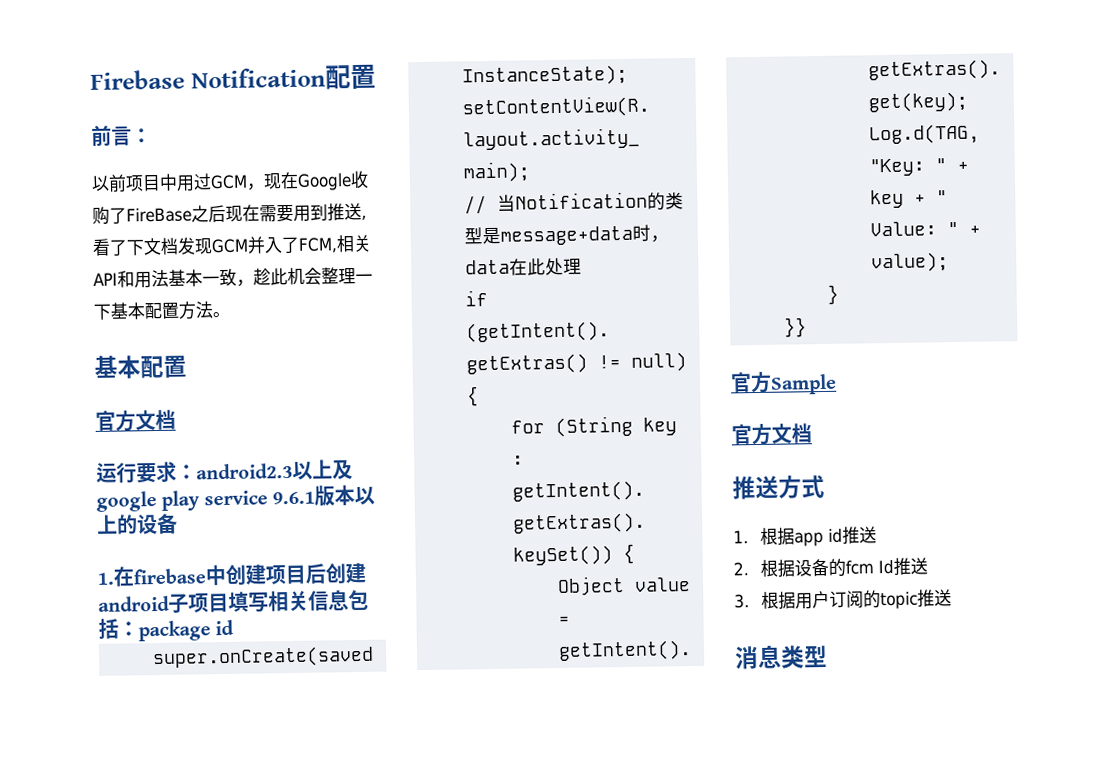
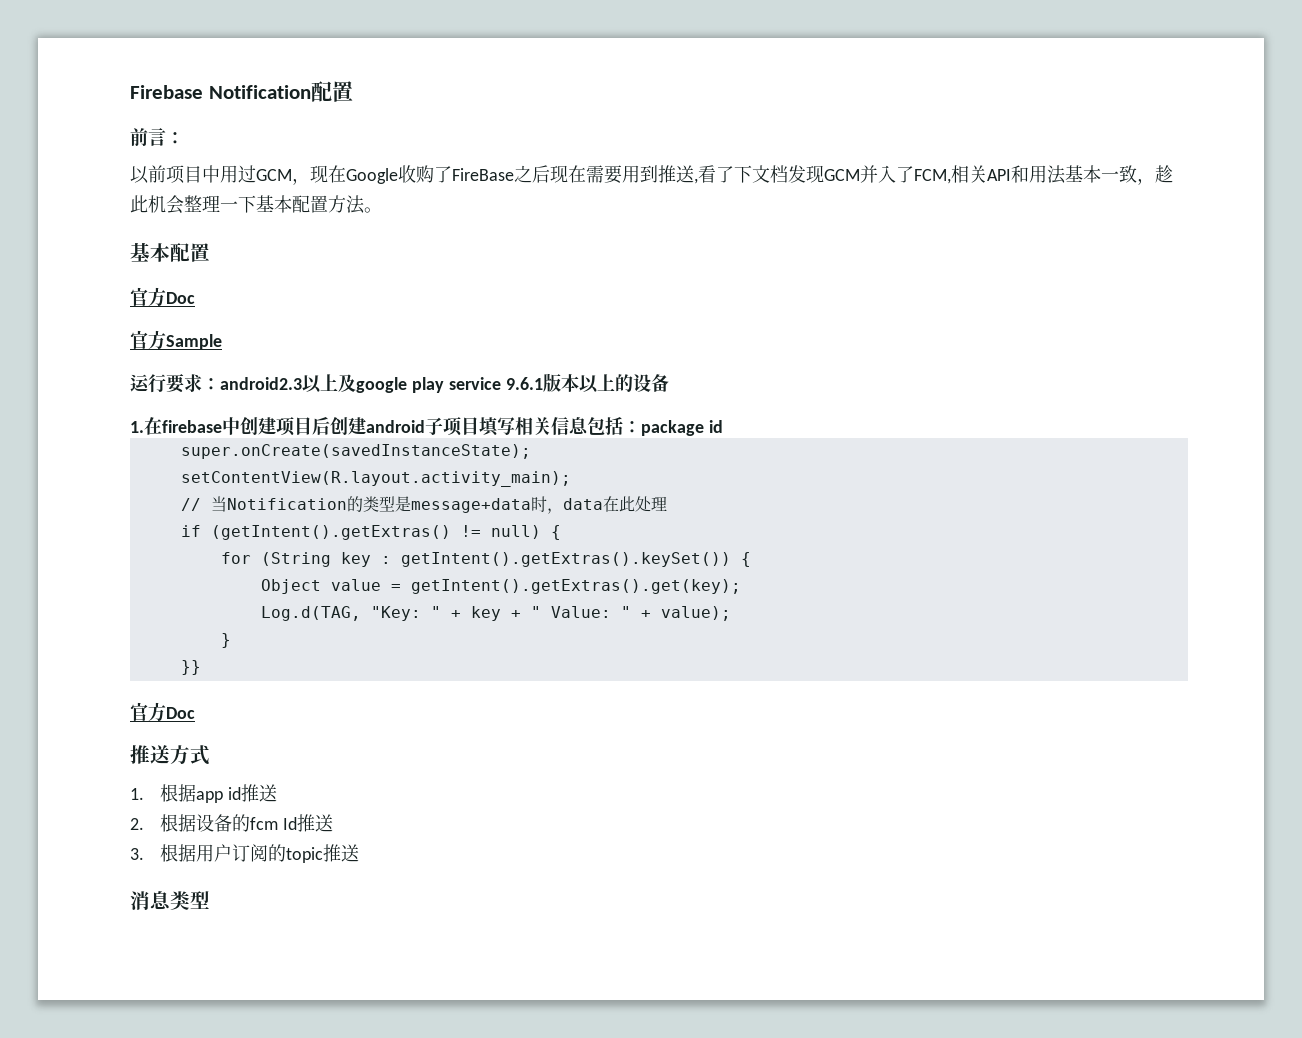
  以前项目中用过GCM，现在Google收购了FireBase之后现在需要用到推送,看了下文档发现GCM并入了FCM,相关API和用法基本一致，趁此机会整理一下基本配置方法。
  基本配置
- 官方文档
+ 官方Doc
+ 官方Sample
  }}
- 官方Sample
- 官方文档
+ 官方Doc

